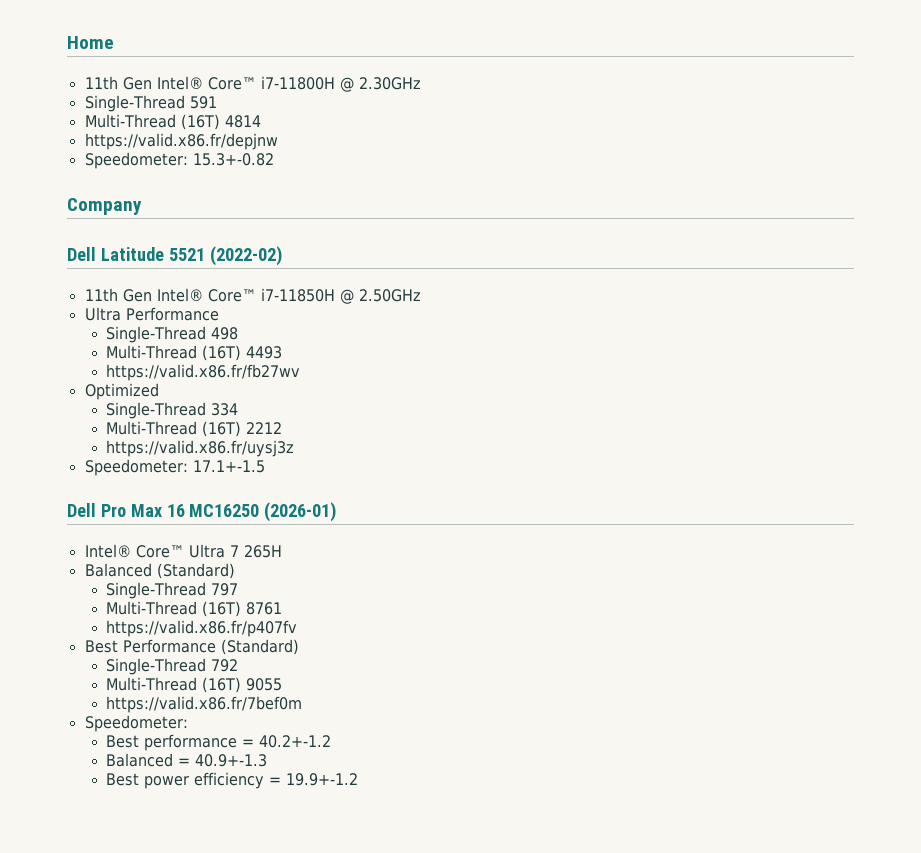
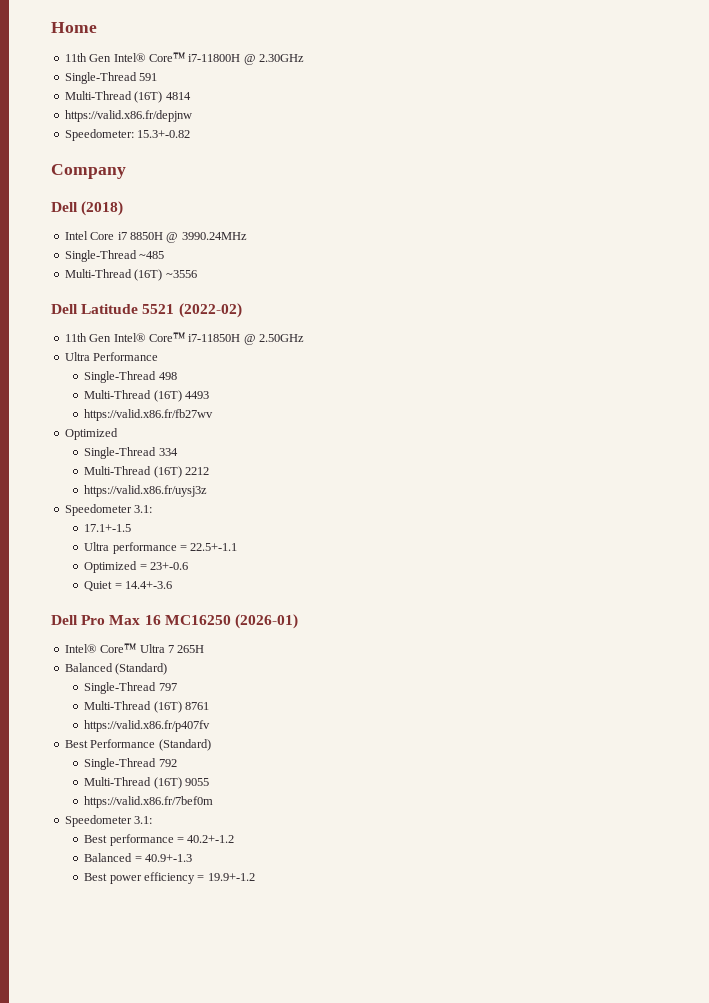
+ Dell (2018)
+ Intel Core i7 8850H @ 3990.24MHz
+ Single-Thread ~485
+ Multi-Thread (16T) ~3556
  https://valid.x86.fr/uysj3z
- Speedometer: 17.1+-1.5
+ Speedometer 3.1:
+ 17.1+-1.5
+ Ultra performance = 22.5+-1.1
+ Optimized = 23+-0.6
+ Quiet = 14.4+-3.6
  https://valid.x86.fr/7bef0m
- Speedometer:
+ Speedometer 3.1:

